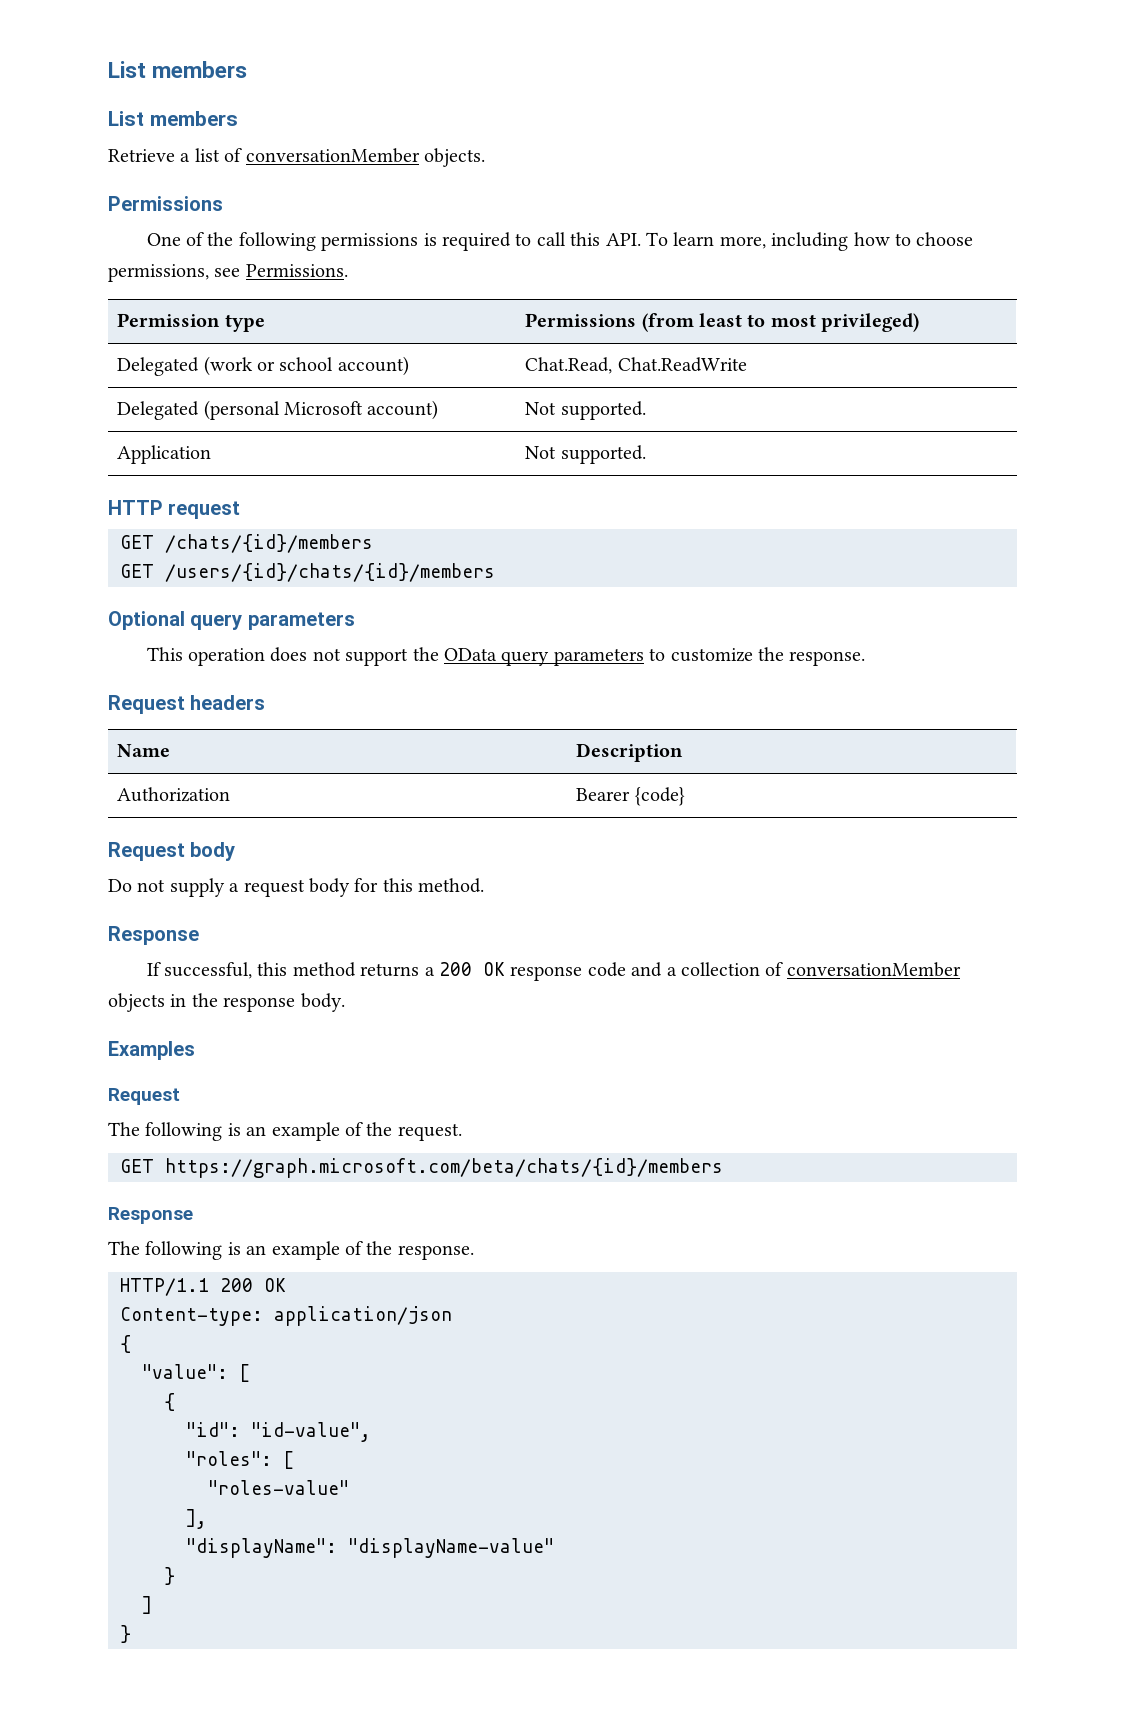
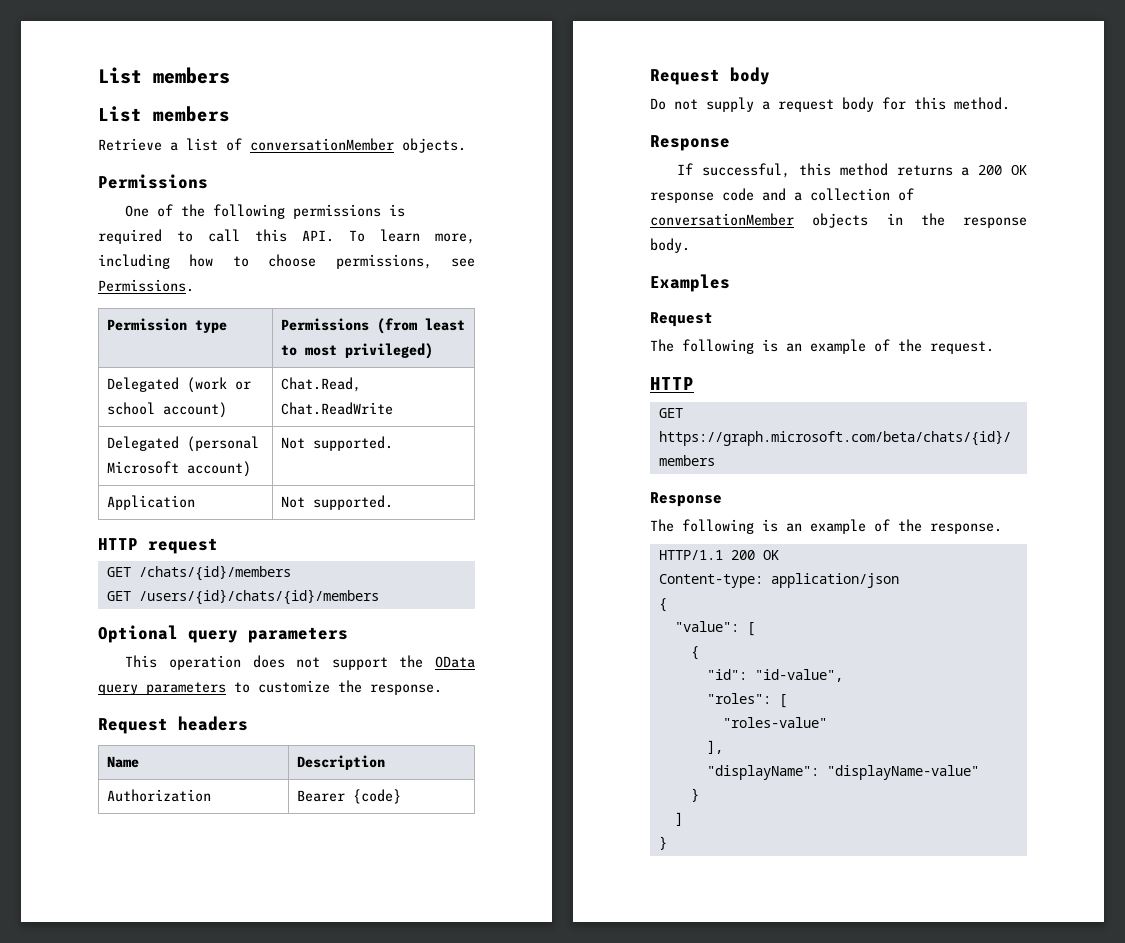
  The following is an example of the request.
+ HTTP

